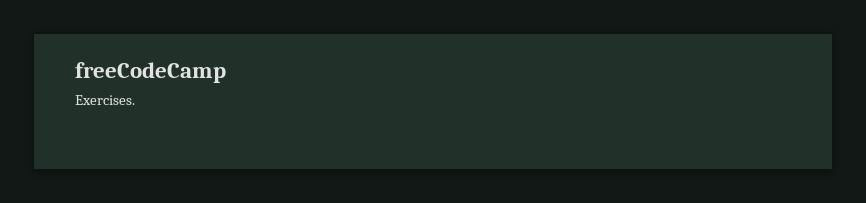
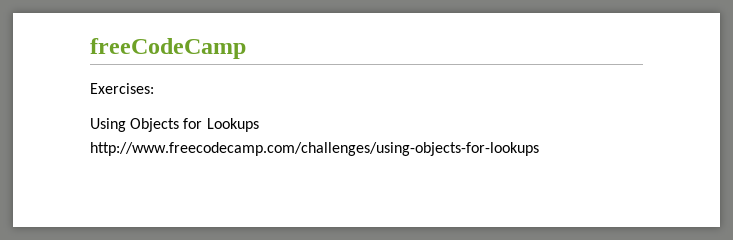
- Exercises.
+ Exercises:
+ Using Objects for Lookups http://www.freecodecamp.com/challenges/using-objects-for-lookups

